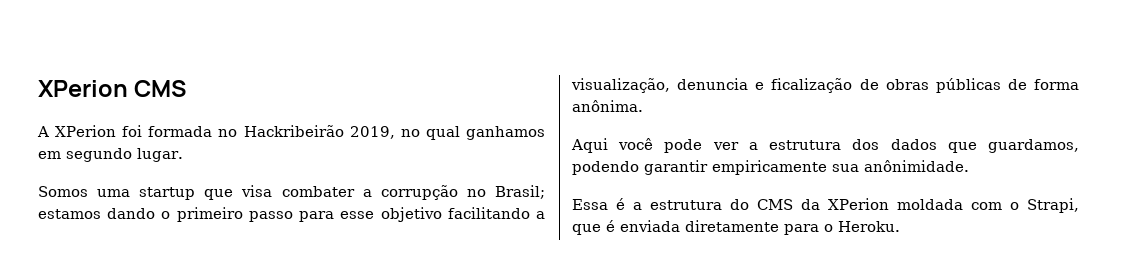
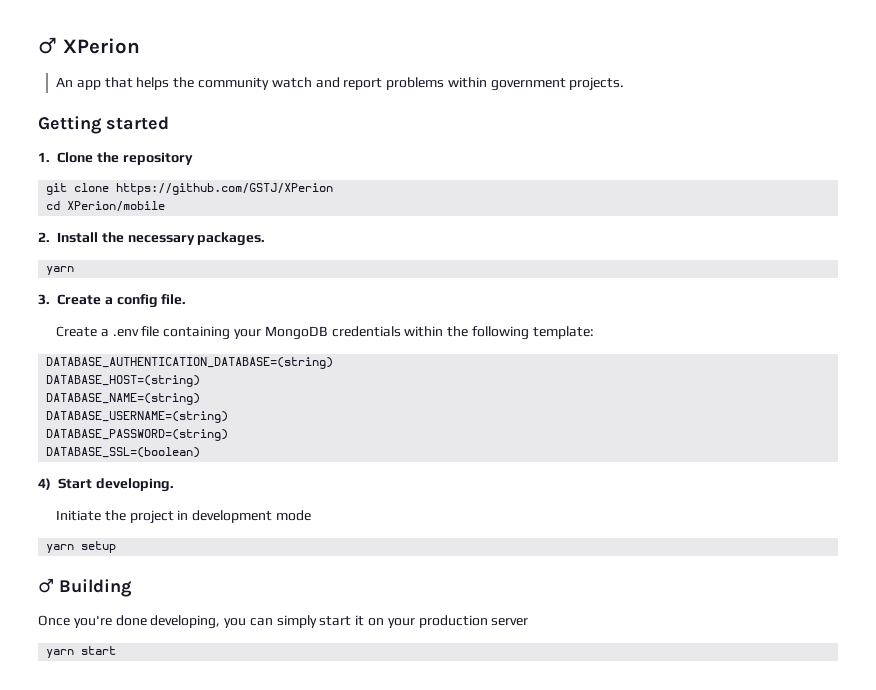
- XPerion CMS
- A XPerion foi formada no Hackribeirão 2019, no qual ganhamos em segundo lugar.
- Somos uma startup que visa combater a corrupção no Brasil; estamos dando o primeiro passo para esse objetivo facilitando a visualização, denuncia e ficalização de obras públicas de forma anônima.
- Aqui você pode ver a estrutura dos dados que guardamos, podendo garantir empiricamente sua anônimidade.
- Essa é a estrutura do CMS da XPerion moldada com o Strapi, que é enviada diretamente para o Heroku.
+ ♂ XPerion
+ An app that helps the community watch and report problems within government projects.
+ Getting started
+ 1. Clone the repository
+ git clone https://github.com/GSTJ/XPerion
+ cd XPerion/mobile
+ 2. Install the necessary packages.
+ yarn
+ 3. Create a config file.
+ Create a .env file containing your MongoDB credentials within the following template:
+ DATABASE_AUTHENTICATION_DATABASE=(string)
+ DATABASE_HOST=(string)
+ DATABASE_NAME=(string)
+ DATABASE_USERNAME=(string)
+ DATABASE_PASSWORD=(string)
+ DATABASE_SSL=(boolean)
+ 4) Start developing.
+ Initiate the project in development mode
+ yarn setup
+ ♂ Building
+ Once you're done developing, you can simply start it on your production server
+ yarn start

